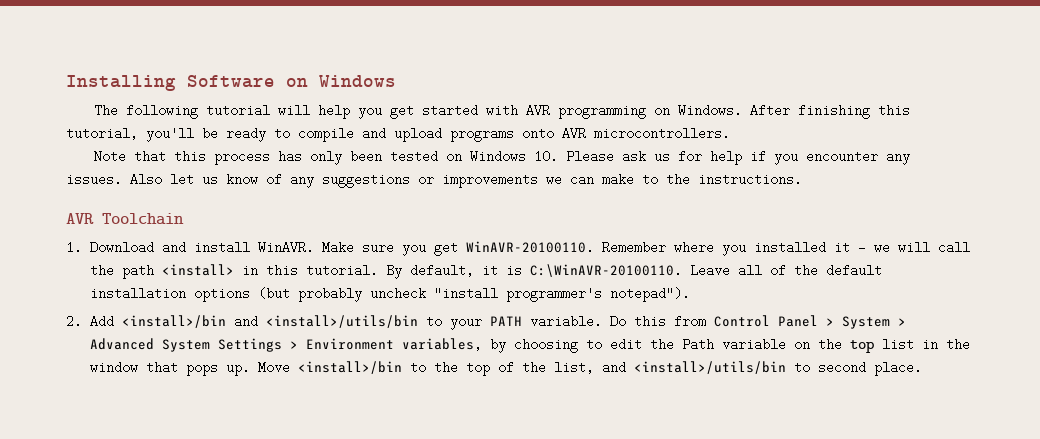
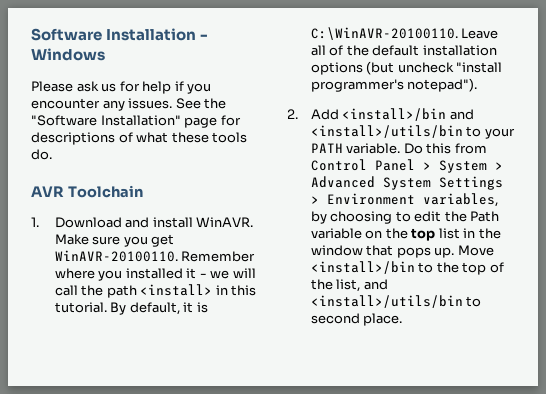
- Installing Software on Windows
- The following tutorial will help you get started with AVR programming on Windows. After finishing this tutorial, you'll be ready to compile and upload programs onto AVR microcontrollers.
- Note that this process has only been tested on Windows 10. Please ask us for help if you encounter any issues.
+ Software Installation - Windows
+ Please ask us for help if you encounter any issues.
- Also let us know of any suggestions or improvements we can make to the instructions.
+ See the "Software Installation" page for descriptions of what these tools do.
- Leave all of the default installation options (but probably uncheck "install programmer's notepad").
+ Leave all of the default installation options (but uncheck "install programmer's notepad").

